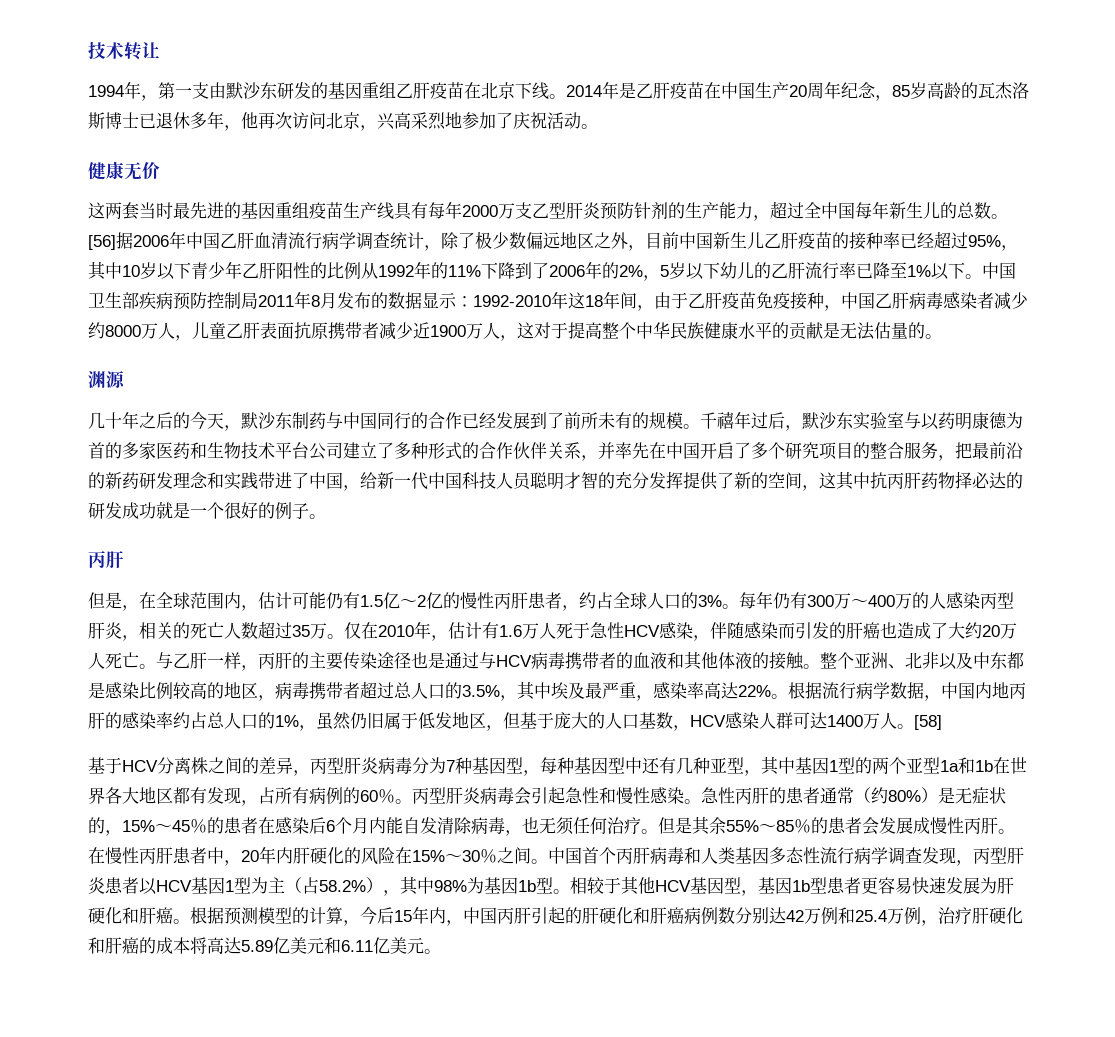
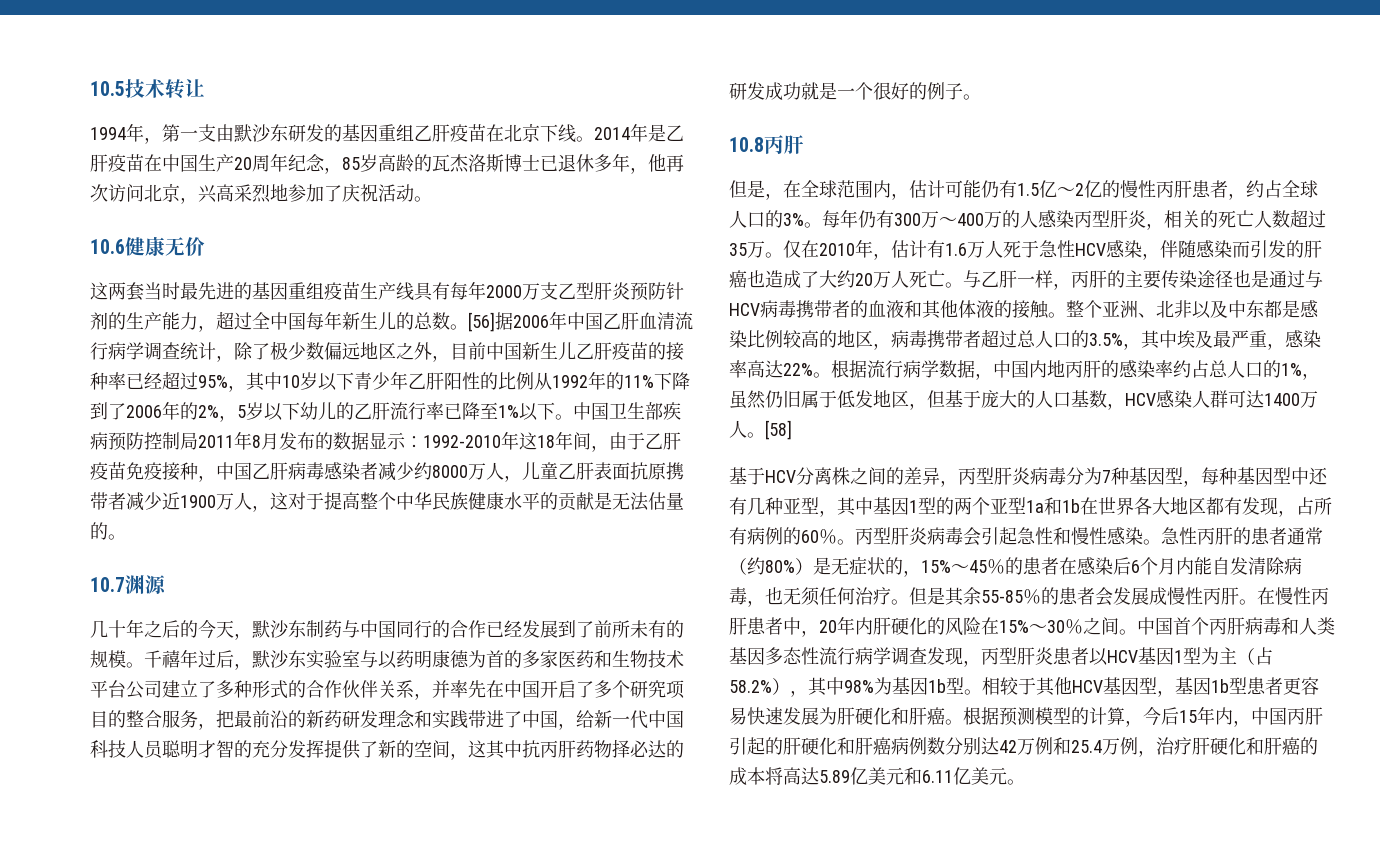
- 技术转让
+ 10.5技术转让
- 健康无价
+ 10.6健康无价
- 渊源
+ 10.7渊源
  千禧年过后，默沙东实验室与以药明康德为首的多家医药和生物技术平台公司建立了多种形式的合作伙伴关系，并率先在中国开启了多个研究项目的整合服务，把最前沿的新药研发理念和实践带进了中国，给新一代中国科技人员聪明才智的充分发挥提供了新的空间，这其中抗丙肝药物择必达的研发成功就是一个很好的例子。
- 丙肝
+ 10.8丙肝
- 但是其余55%～85％的患者会发展成慢性丙肝。
+ 但是其余55-85％的患者会发展成慢性丙肝。

